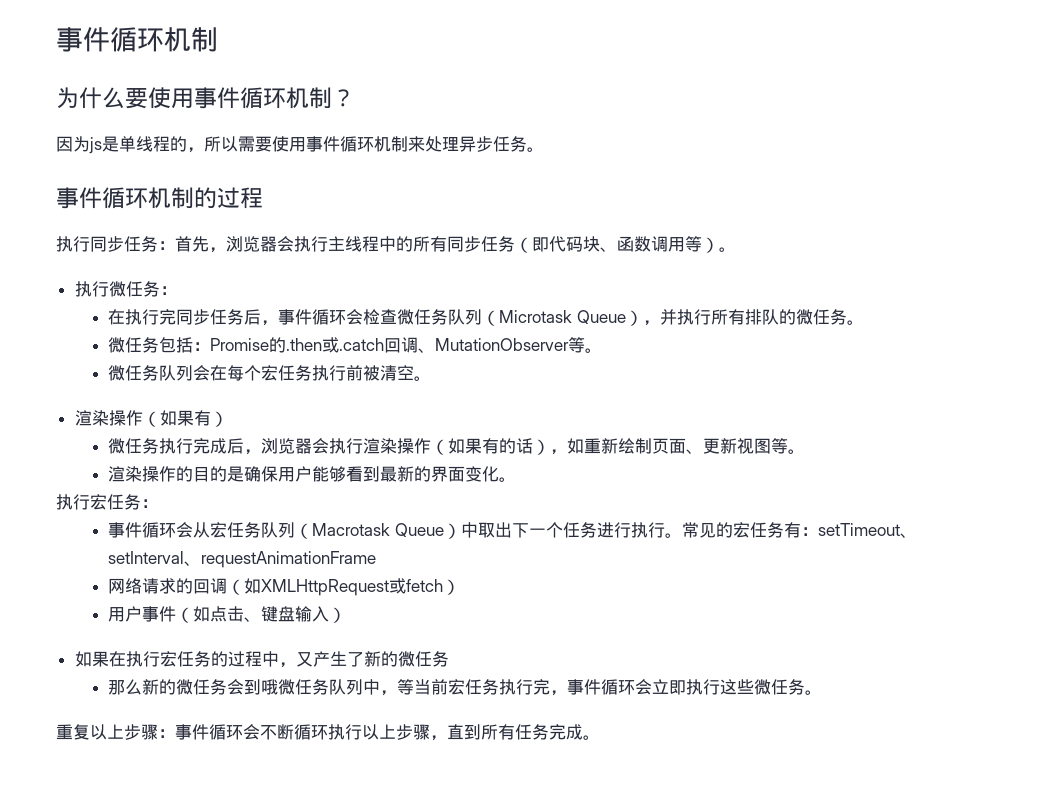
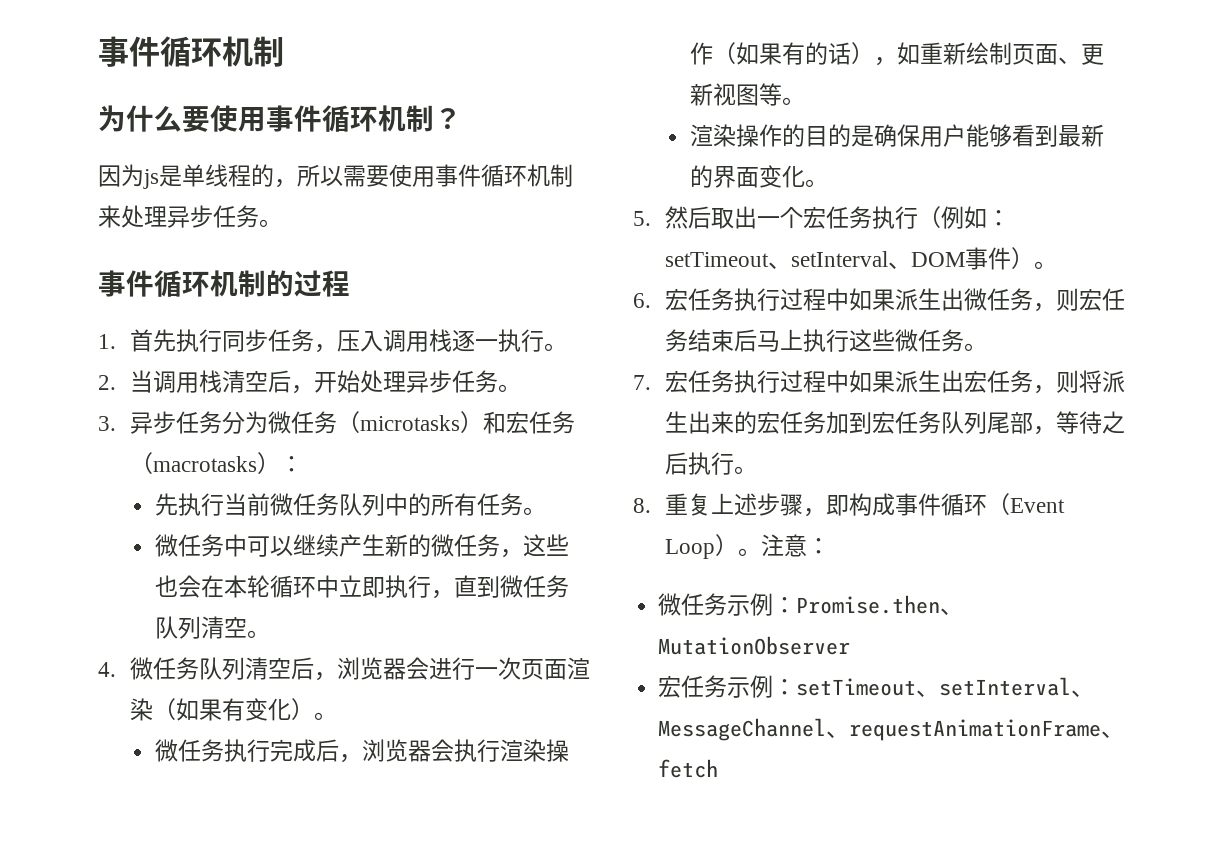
- 执行同步任务：首先，浏览器会执行主线程中的所有同步任务（即代码块、函数调用等）。
- 执行微任务：
- 在执行完同步任务后，事件循环会检查微任务队列（Microtask Queue），并执行所有排队的微任务。
- 微任务包括：Promise的.then或.catch回调、MutationObserver等。
- 微任务队列会在每个宏任务执行前被清空。
- 渲染操作（如果有）
+ 1.首先执行同步任务，压入调用栈逐一执行。
+ 2.当调用栈清空后，开始处理异步任务。
+ 3.异步任务分为微任务（microtasks）和宏任务（macrotasks）：
+ 先执行当前微任务队列中的所有任务。
+ 微任务中可以继续产生新的微任务，这些也会在本轮循环中立即执行，直到微任务队列清空。
+ 4.微任务队列清空后，浏览器会进行一次页面渲染（如果有变化）。
- 执行宏任务：
- 事件循环会从宏任务队列（Macrotask Queue）中取出下一个任务进行执行。常见的宏任务有：setTimeout、setInterval、requestAnimationFrame
- 网络请求的回调（如XMLHttpRequest或fetch）
- 用户事件（如点击、键盘输入）
- 如果在执行宏任务的过程中，又产生了新的微任务
- 那么新的微任务会到哦微任务队列中，等当前宏任务执行完，事件循环会立即执行这些微任务。
- 重复以上步骤：事件循环会不断循环执行以上步骤，直到所有任务完成。
+ 5.然后取出一个宏任务执行（例如：setTimeout、setInterval、DOM事件）。
+ 6.宏任务执行过程中如果派生出微任务，则宏任务结束后马上执行这些微任务。
+ 7.宏任务执行过程中如果派生出宏任务，则将派生出来的宏任务加到宏任务队列尾部，等待之后执行。
+ 8.重复上述步骤，即构成事件循环（Event Loop）。注意：
+ 微任务示例：Promise.then、MutationObserver
+ 宏任务示例：setTimeout、setInterval、MessageChannel、requestAnimationFrame、fetch

